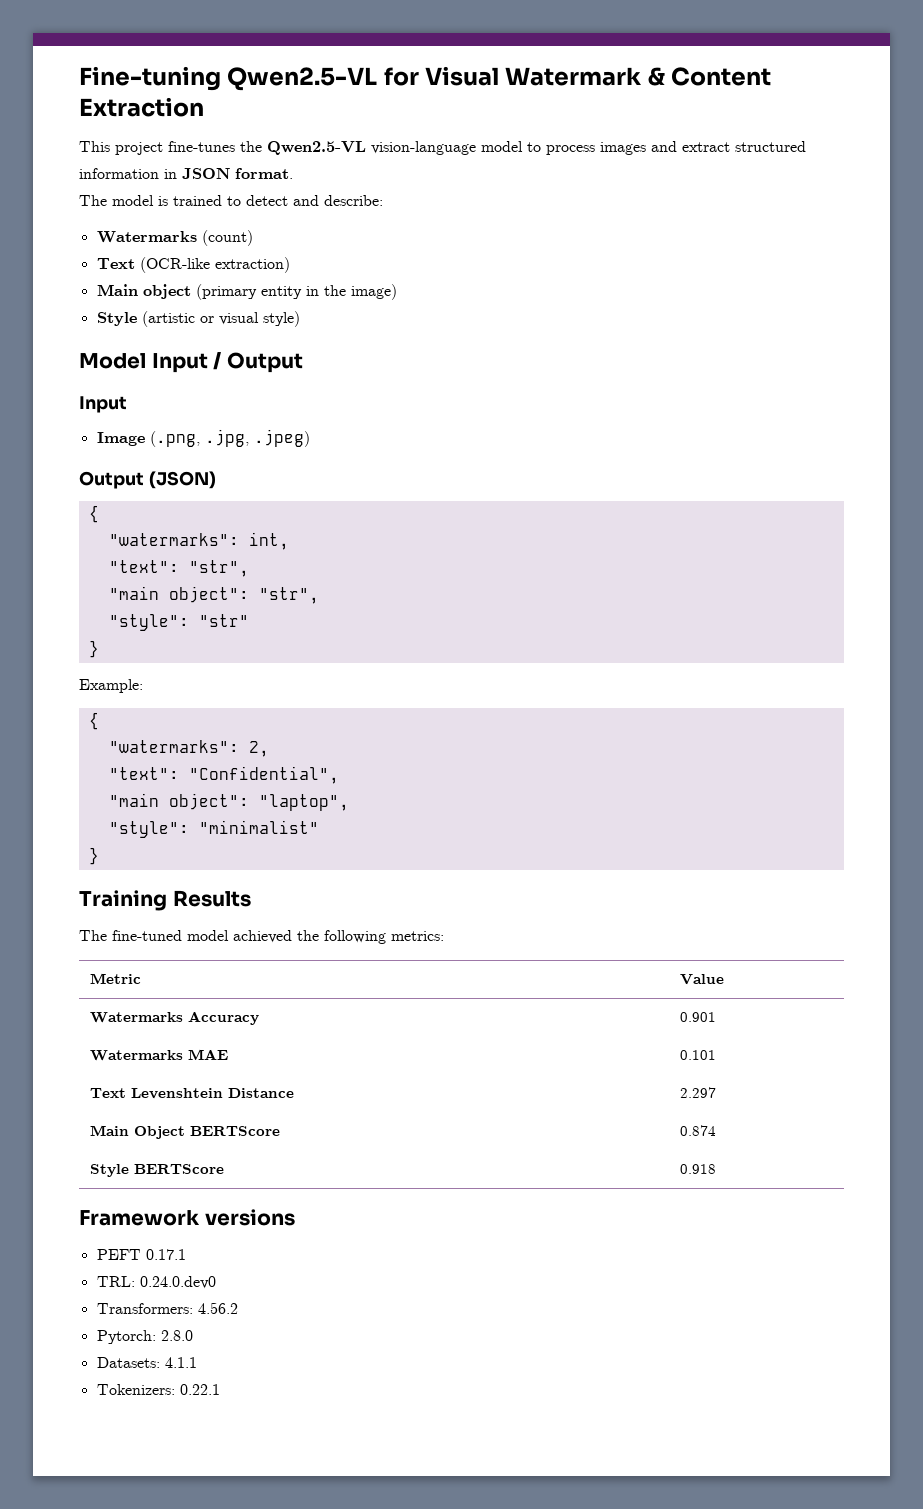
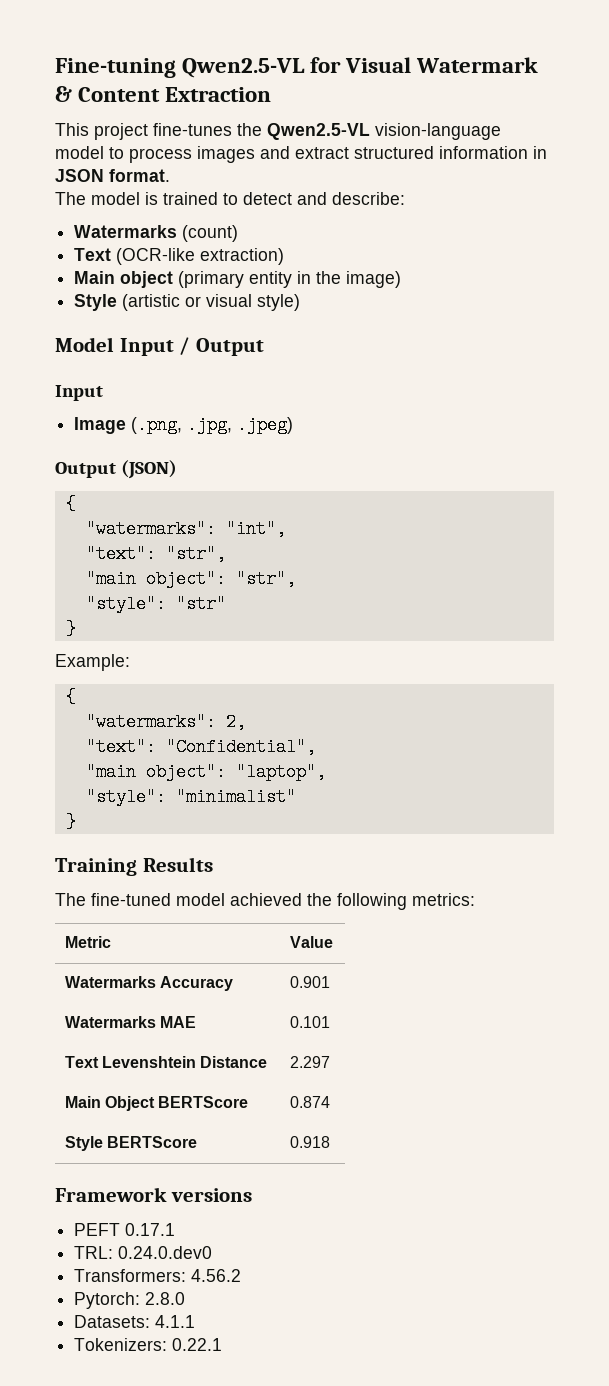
- "watermarks": int,
+ "watermarks": "int",

